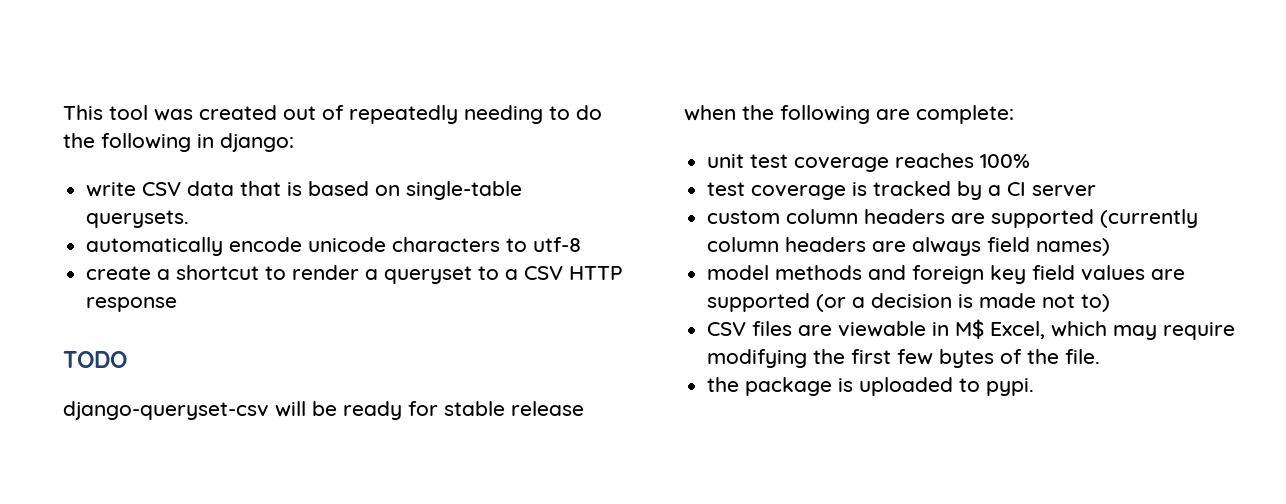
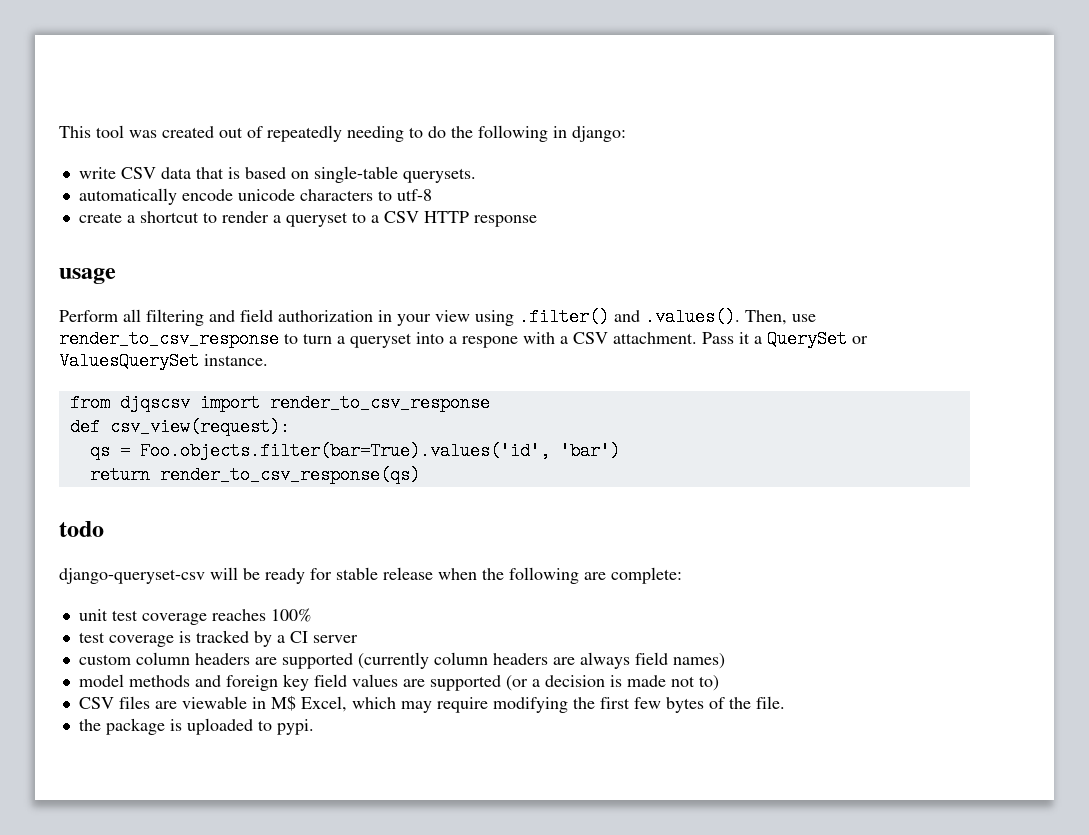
- TODO
+ usage
+ Perform all filtering and field authorization in your view using .filter() and .values(). Then, use render_to_csv_response to turn a queryset into a respone with a CSV attachment. Pass it a QuerySet or ValuesQuerySet instance.
+ from djqscsv import render_to_csv_response
+ def csv_view(request):
+ qs = Foo.objects.filter(bar=True).values('id', 'bar')
+ return render_to_csv_response(qs)
+ todo

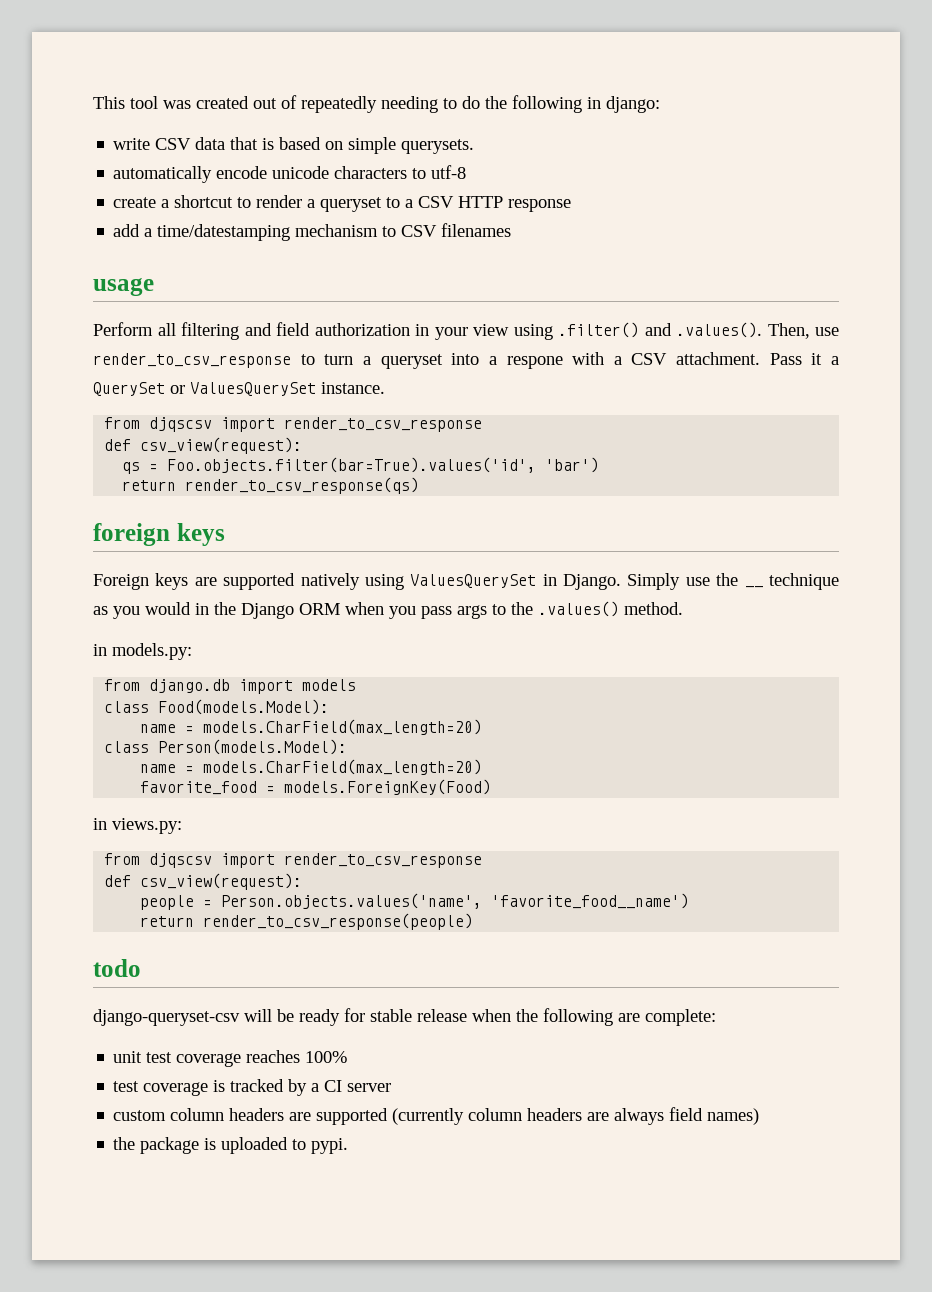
- write CSV data that is based on single-table querysets.
+ write CSV data that is based on simple querysets.
+ add a time/datestamping mechanism to CSV filenames
+ foreign keys
+ Foreign keys are supported natively using ValuesQuerySet in Django. Simply use the __ technique as you would in the Django ORM when you pass args to the .values() method.
+ in models.py:
+ from django.db import models
+ class Food(models.Model):
+ name = models.CharField(max_length=20)
+ class Person(models.Model):
+ name = models.CharField(max_length=20)
+ favorite_food = models.ForeignKey(Food)
+ in views.py:
+ from djqscsv import render_to_csv_response
+ def csv_view(request):
+ people = Person.objects.values('name', 'favorite_food__name')
+ return render_to_csv_response(people)
- model methods and foreign key field values are supported (or a decision is made not to)
- CSV files are viewable in M$ Excel, which may require modifying the first few bytes of the file.

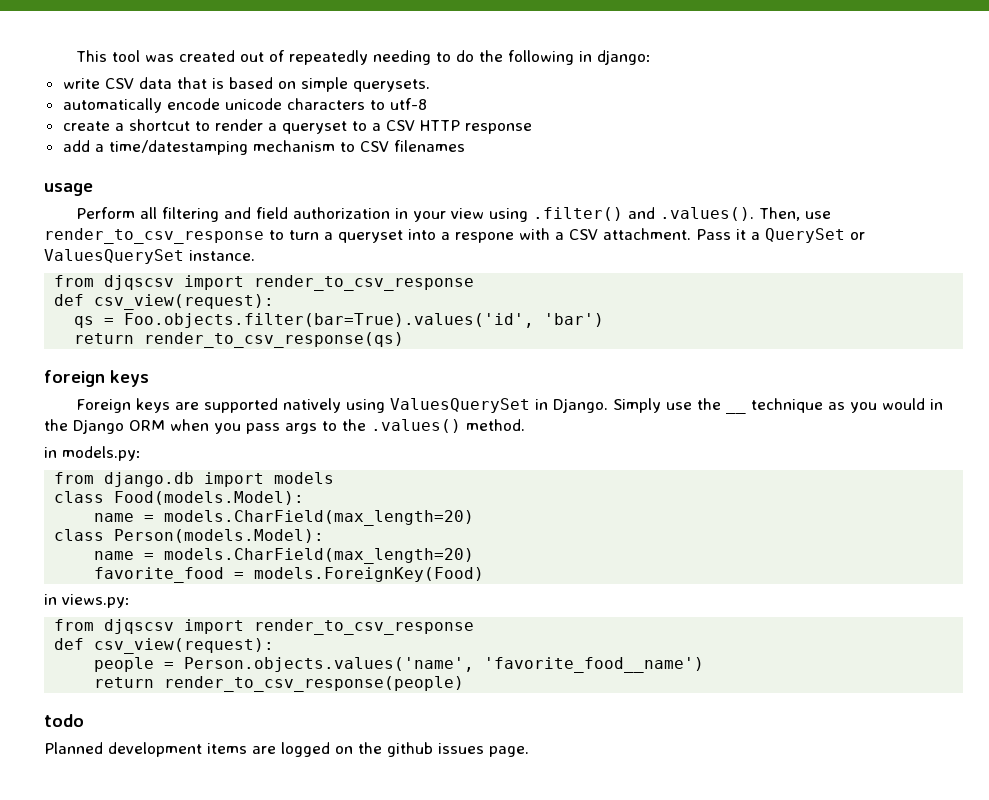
- django-queryset-csv will be ready for stable release when the following are complete:
- unit test coverage reaches 100%
- test coverage is tracked by a CI server
- custom column headers are supported (currently column headers are always field names)
- the package is uploaded to pypi.
+ Planned development items are logged on the github issues page.

